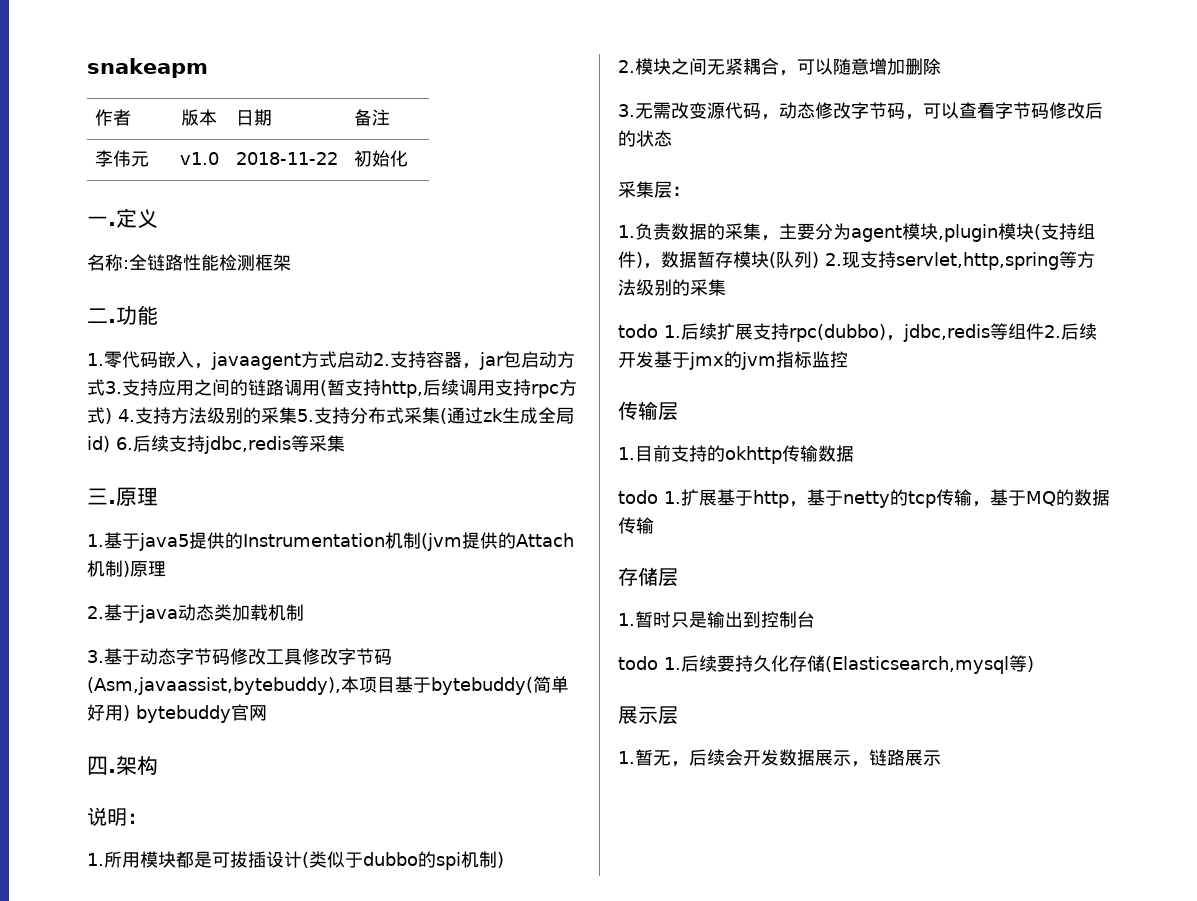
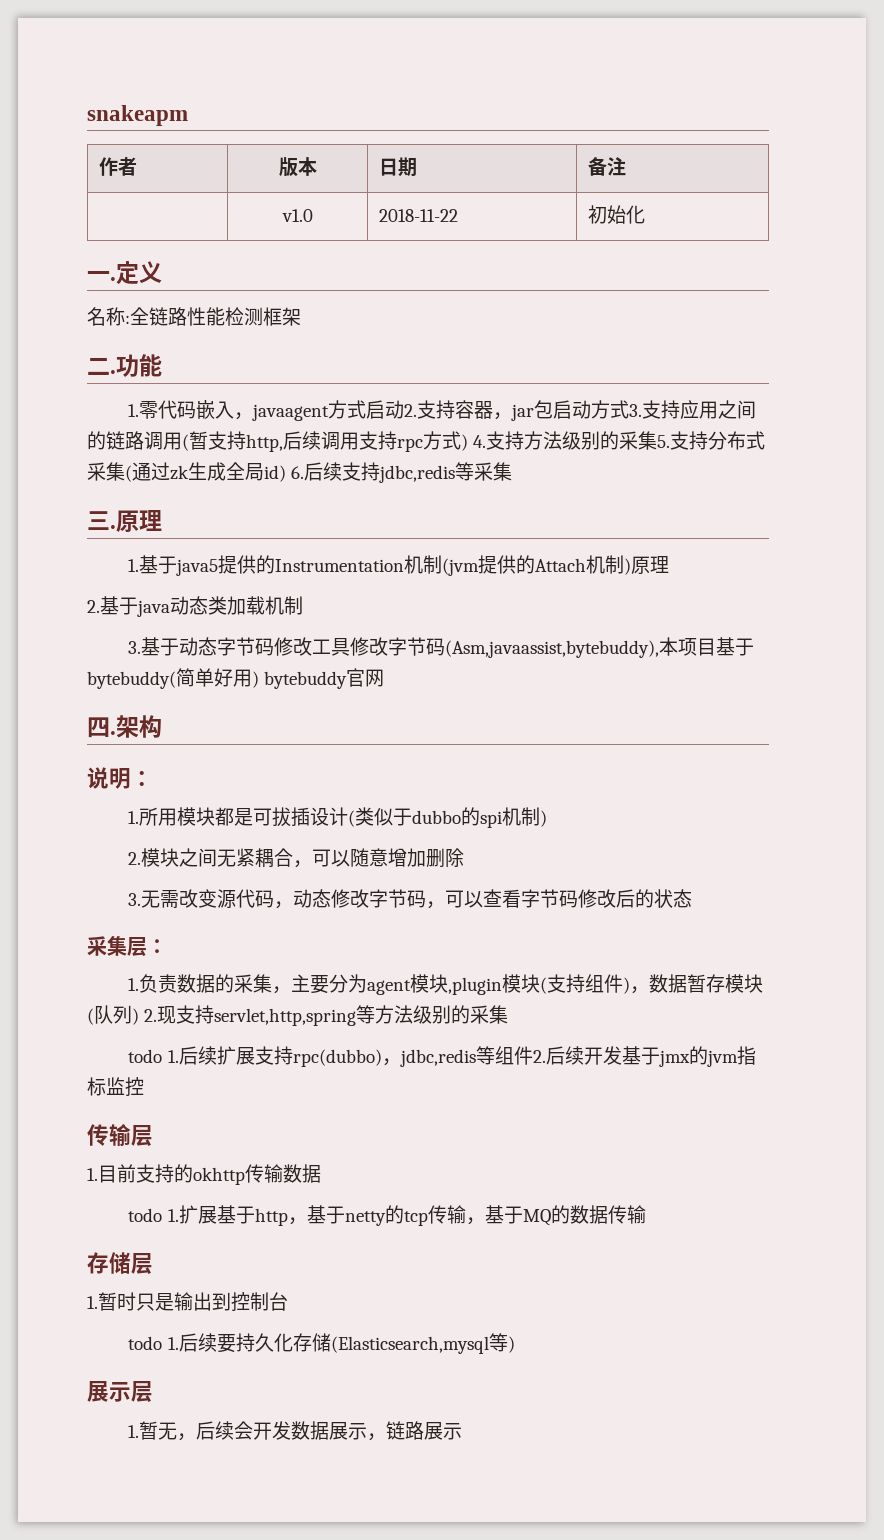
- 李伟元 | v1.0 | 2018-11-22 | 初始化
+ | v1.0 | 2018-11-22 | 初始化

